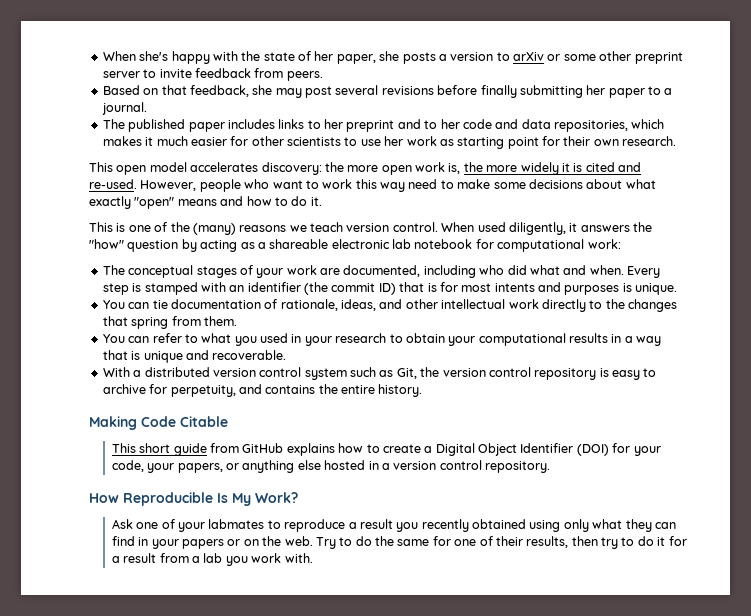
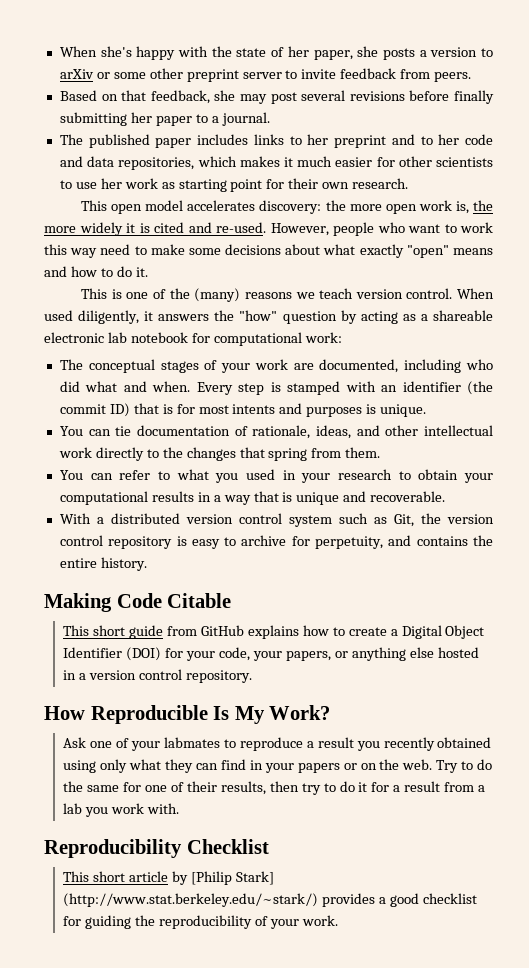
+ Reproducibility Checklist
+ This short article by [Philip Stark] (http://www.stat.berkeley.edu/~stark/) provides a good checklist for guiding the reproducibility of your work.

